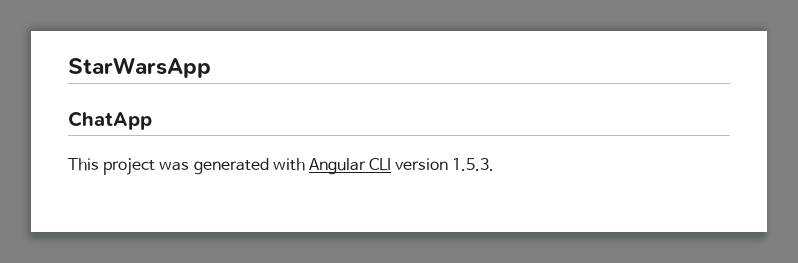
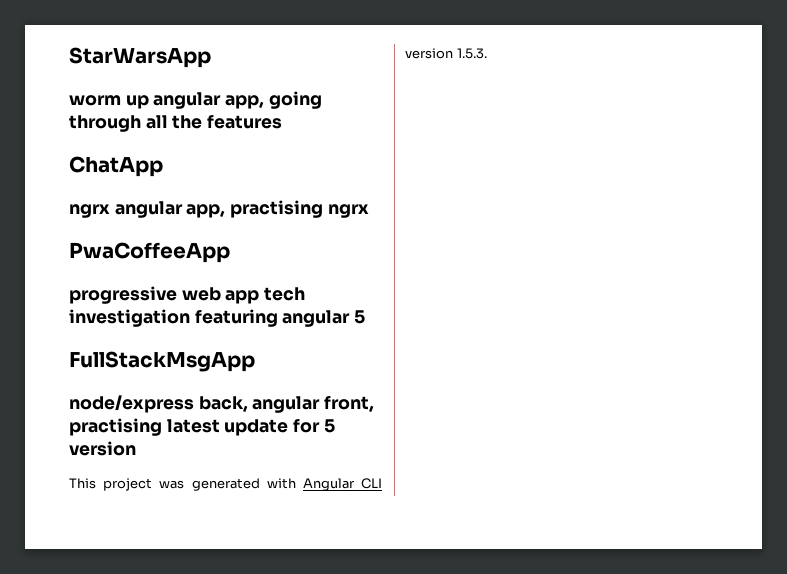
+ worm up angular app, going through all the features
  ChatApp
+ ngrx angular app, practising ngrx
+ PwaCoffeeApp
+ progressive web app tech investigation featuring angular 5
+ FullStackMsgApp
+ node/express back, angular front, practising latest update for 5 version

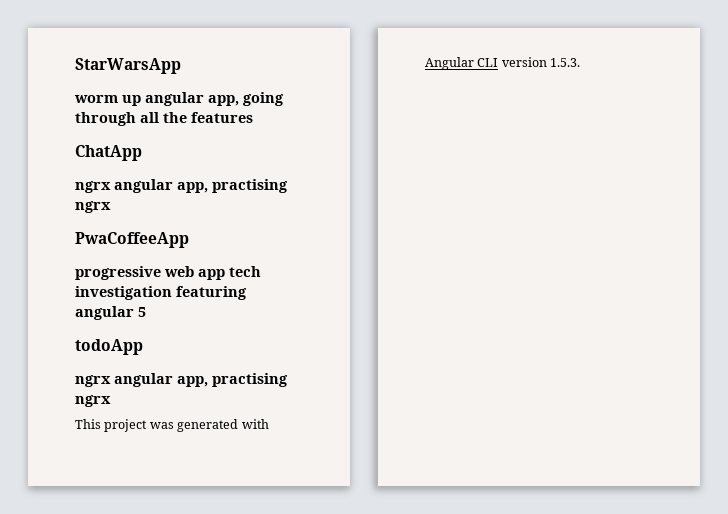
- FullStackMsgApp
- node/express back, angular front, practising latest update for 5 version
+ todoApp
+ ngrx angular app, practising ngrx

